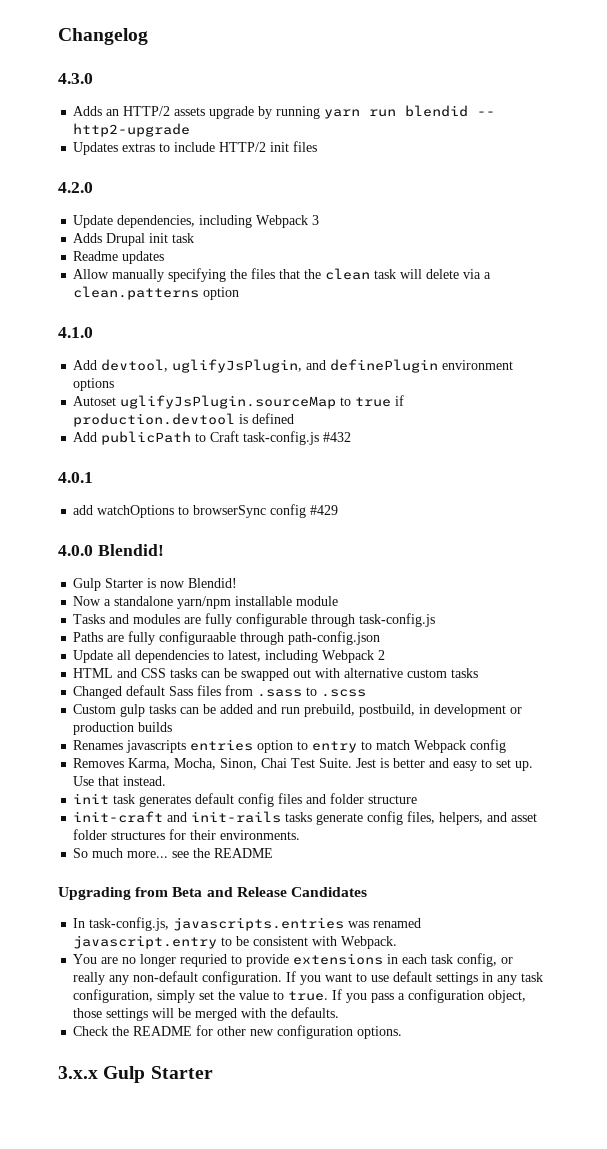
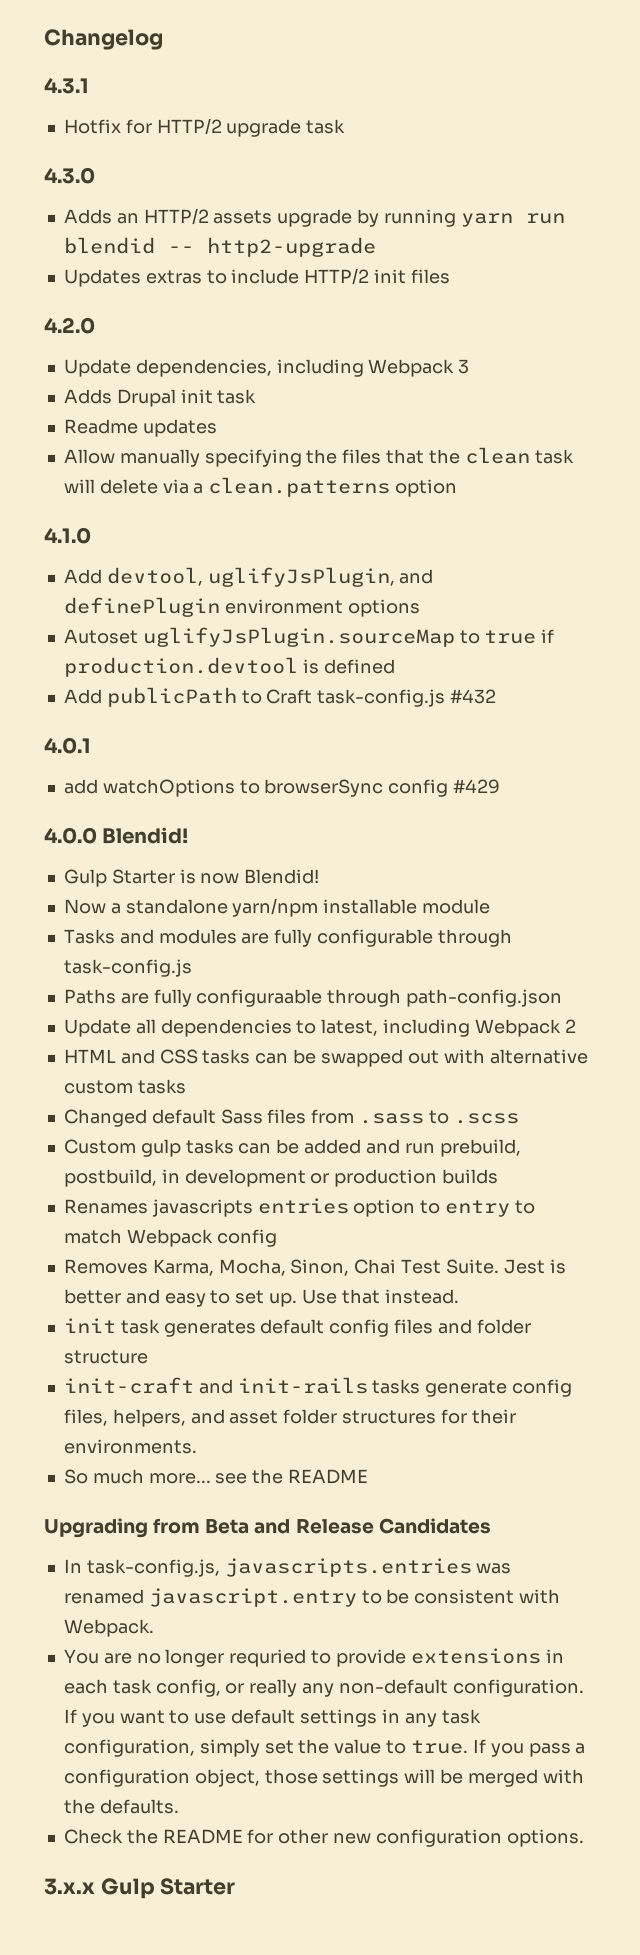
+ 4.3.1
+ Hotfix for HTTP/2 upgrade task

